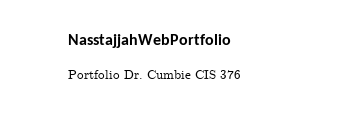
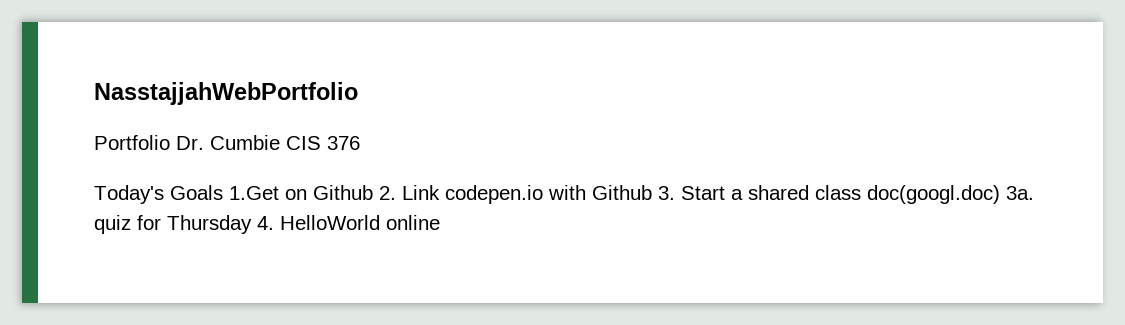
+ Today's Goals 1.Get on Github 2. Link codepen.io with Github 3. Start a shared class doc(googl.doc) 3a. quiz for Thursday 4. HelloWorld online

